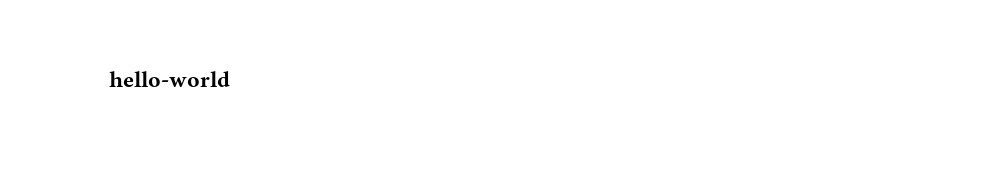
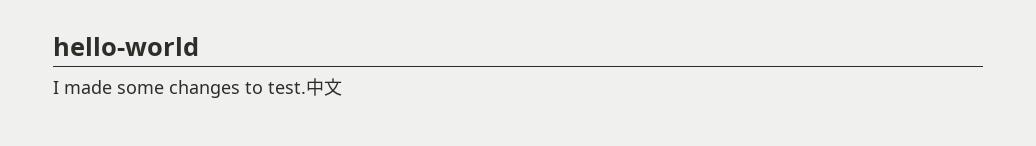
+ I made some changes to test.中文

